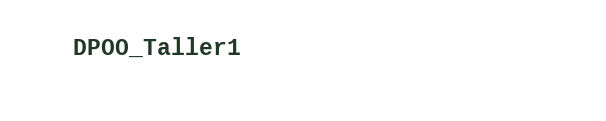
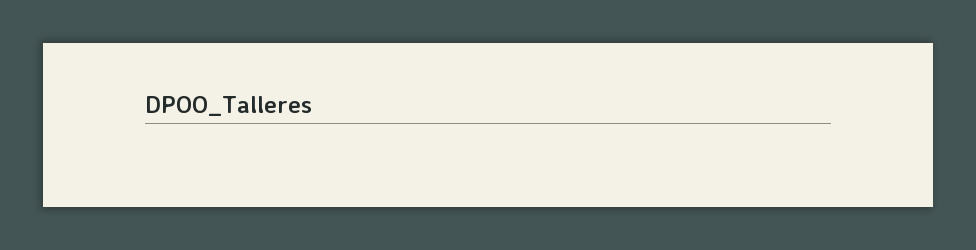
- DPOO_Taller1
+ DPOO_Talleres

